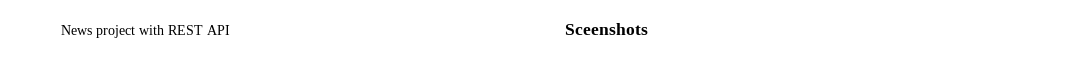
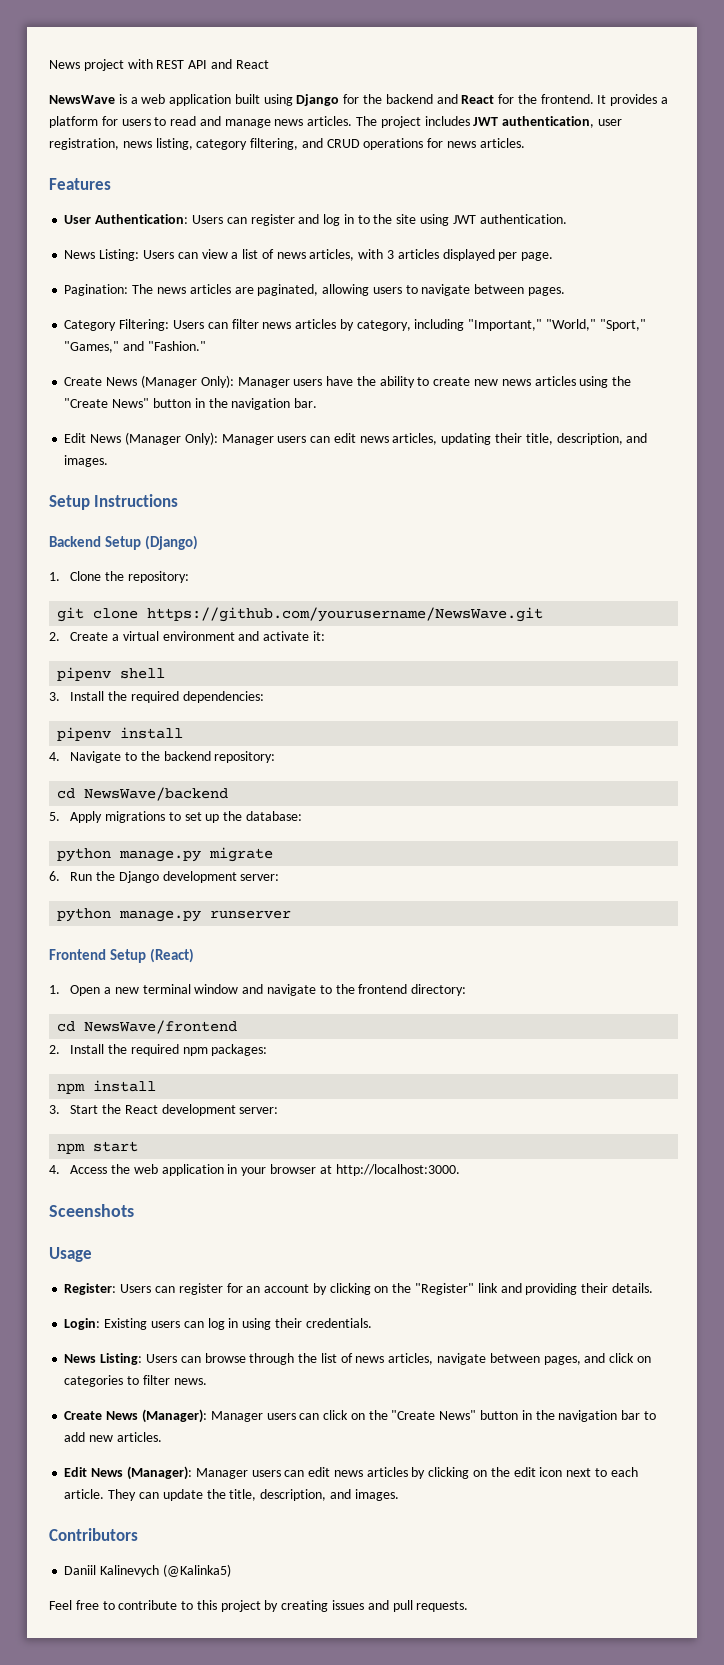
- News project with REST API
+ News project with REST API and React
+ NewsWave is a web application built using Django for the backend and React for the frontend. It provides a platform for users to read and manage news articles. The project includes JWT authentication, user registration, news listing, category filtering, and CRUD operations for news articles.
+ Features
+ User Authentication: Users can register and log in to the site using JWT authentication.
+ News Listing: Users can view a list of news articles, with 3 articles displayed per page.
+ Pagination: The news articles are paginated, allowing users to navigate between pages.
+ Category Filtering: Users can filter news articles by category, including "Important," "World," "Sport," "Games," and "Fashion."
+ Create News (Manager Only): Manager users have the ability to create new news articles using the "Create News" button in the navigation bar.
+ Edit News (Manager Only): Manager users can edit news articles, updating their title, description, and images.
+ Setup Instructions
+ Backend Setup (Django)
+ 1. Clone the repository:
+ git clone https://github.com/yourusername/NewsWave.git
+ 2. Create a virtual environment and activate it:
+ pipenv shell
+ 3. Install the required dependencies:
+ pipenv install
+ 4. Navigate to the backend repository:
+ cd NewsWave/backend
+ 5. Apply migrations to set up the database:
+ python manage.py migrate
+ 6. Run the Django development server:
+ python manage.py runserver
+ Frontend Setup (React)
+ 1. Open a new terminal window and navigate to the frontend directory:
+ cd NewsWave/frontend
+ 2. Install the required npm packages:
+ npm install
+ 3. Start the React development server:
+ npm start
+ 4. Access the web application in your browser at http://localhost:3000.
  Sceenshots
+ Usage
+ Register: Users can register for an account by clicking on the "Register" link and providing their details.
+ Login: Existing users can log in using their credentials.
+ News Listing: Users can browse through the list of news articles, navigate between pages, and click on categories to filter news.
+ Create News (Manager): Manager users can click on the "Create News" button in the navigation bar to add new articles.
+ Edit News (Manager): Manager users can edit news articles by clicking on the edit icon next to each article. They can update the title, description, and images.
+ Contributors
+ Daniil Kalinevych (@Kalinka5)
+ Feel free to contribute to this project by creating issues and pull requests.

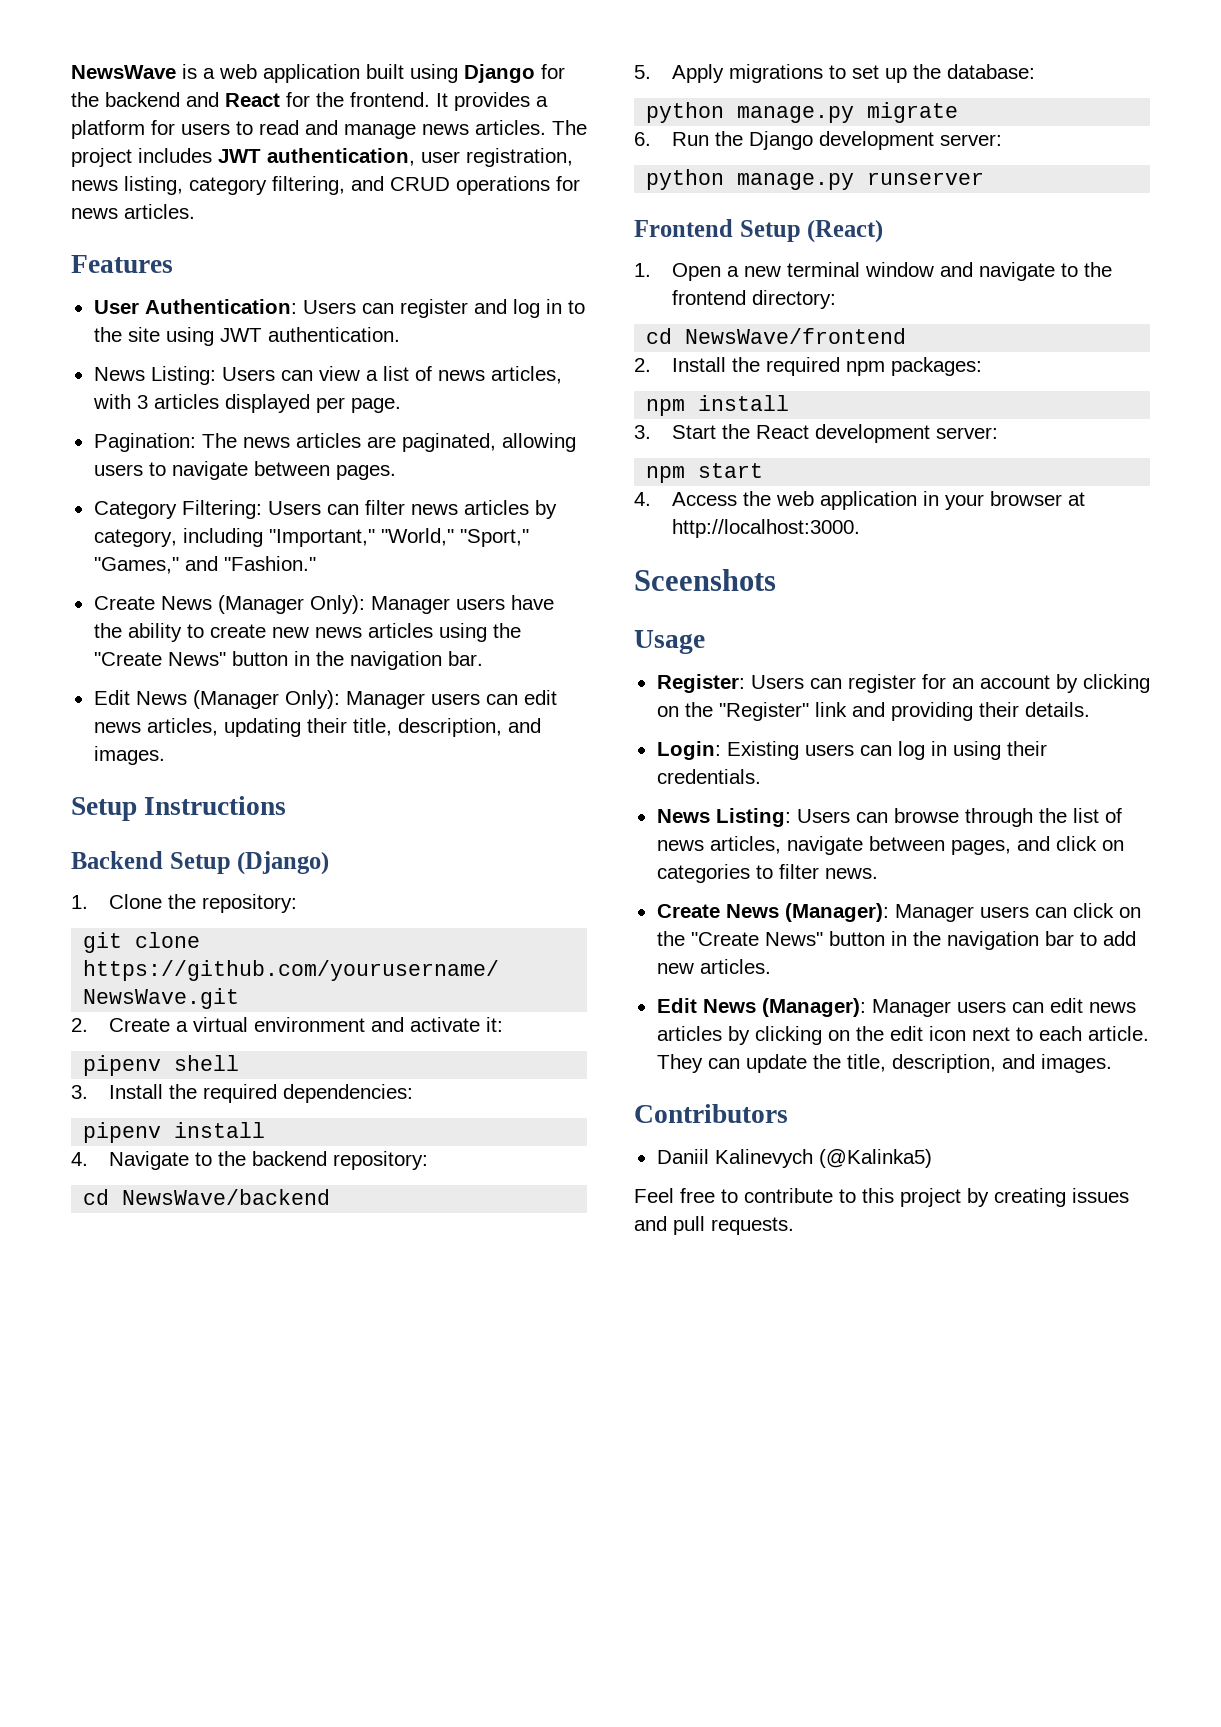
- News project with REST API and React

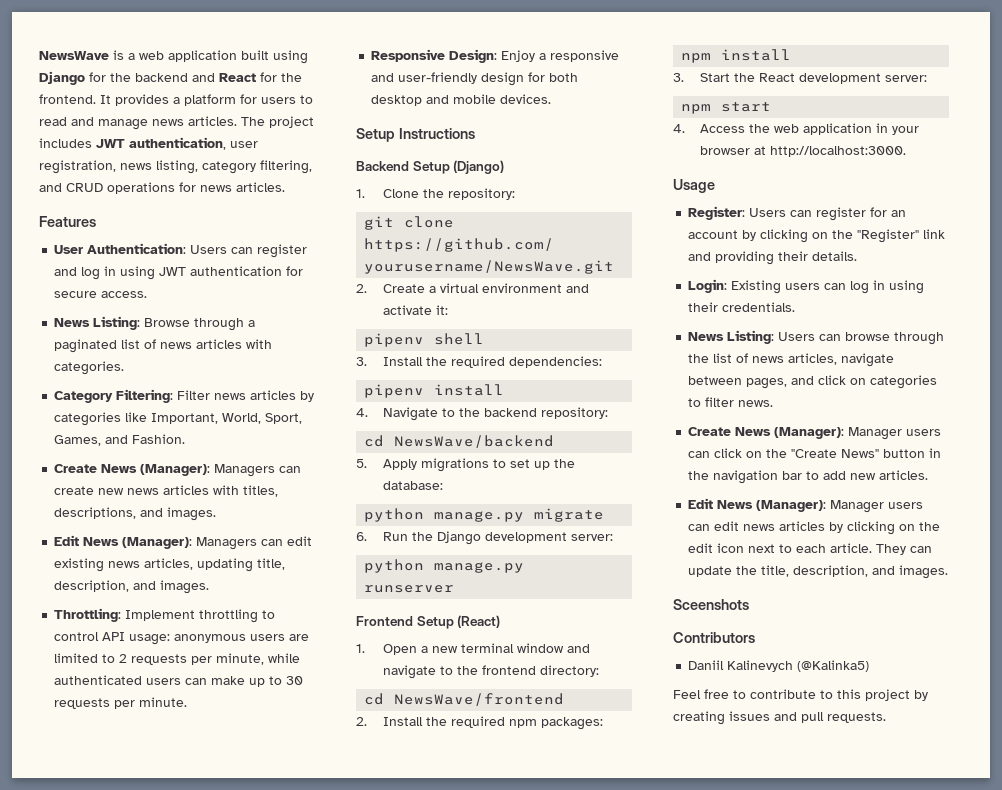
- User Authentication: Users can register and log in to the site using JWT authentication.
- News Listing: Users can view a list of news articles, with 3 articles displayed per page.
- Pagination: The news articles are paginated, allowing users to navigate between pages.
- Category Filtering: Users can filter news articles by category, including "Important," "World," "Sport," "Games," and "Fashion."
- Create News (Manager Only): Manager users have the ability to create new news articles using the "Create News" button in the navigation bar.
- Edit News (Manager Only): Manager users can edit news articles, updating their title, description, and images.
+ User Authentication: Users can register and log in using JWT authentication for secure access.
+ News Listing: Browse through a paginated list of news articles with categories.
+ Category Filtering: Filter news articles by categories like Important, World, Sport, Games, and Fashion.
+ Create News (Manager): Managers can create new news articles with titles, descriptions, and images.
+ Edit News (Manager): Managers can edit existing news articles, updating title, description, and images.
+ Throttling: Implement throttling to control API usage: anonymous users are limited to 2 requests per minute, while authenticated users can make up to 30 requests per minute.
+ Responsive Design: Enjoy a responsive and user-friendly design for both desktop and mobile devices.
- Sceenshots
+ Sceenshots

